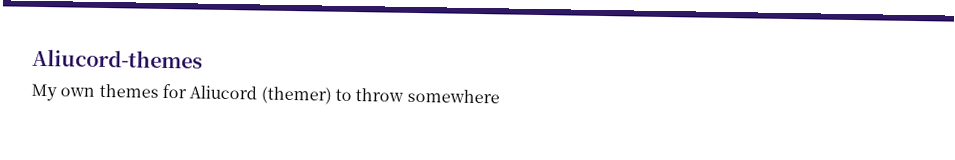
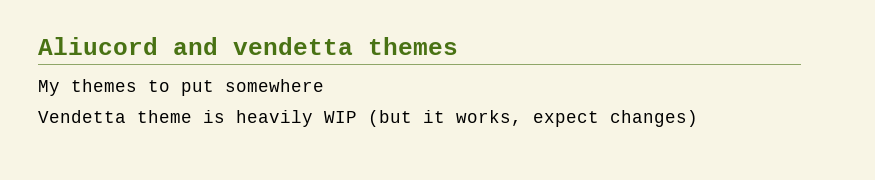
- Aliucord-themes
- My own themes for Aliucord (themer) to throw somewhere
+ Aliucord and vendetta themes
+ My themes to put somewhere
+ Vendetta theme is heavily WIP (but it works, expect changes)

